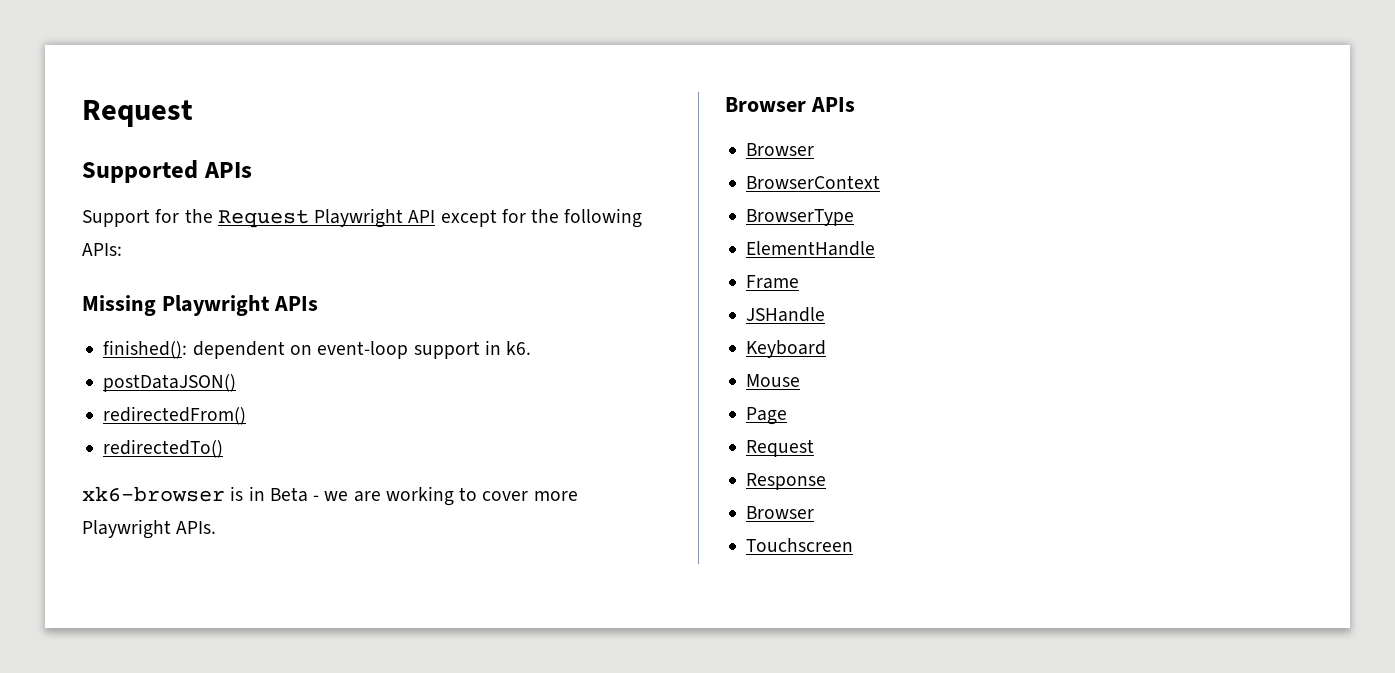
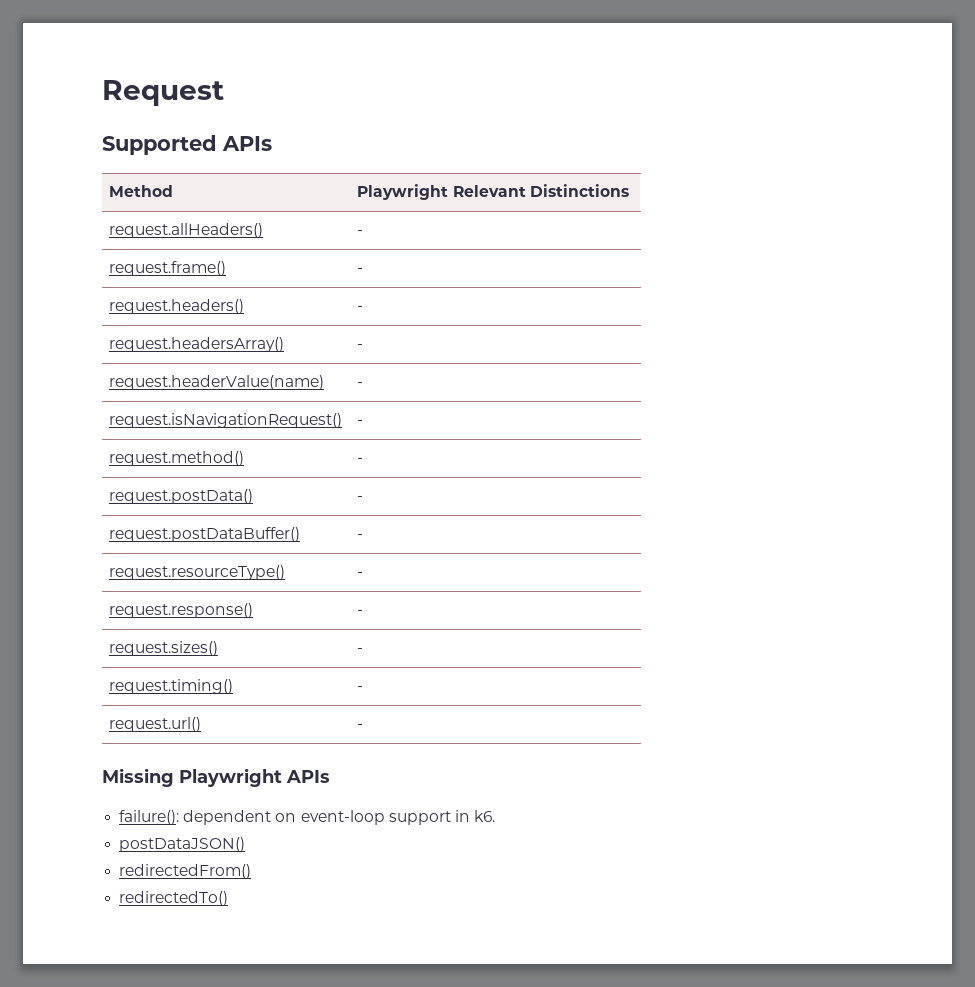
- Support for the Request Playwright API except for the following APIs:
+ Method | Playwright Relevant Distinctions
+ request.allHeaders() | -
+ request.frame() | -
+ request.headers() | -
+ request.headersArray() | -
+ request.headerValue(name) | -
+ request.isNavigationRequest() | -
+ request.method() | -
+ request.postData() | -
+ request.postDataBuffer() | -
+ request.resourceType() | -
+ request.response() | -
+ request.sizes() | -
+ request.timing() | -
+ request.url() | -
- finished(): dependent on event-loop support in k6.
+ failure(): dependent on event-loop support in k6.
- xk6-browser is in Beta - we are working to cover more Playwright APIs.
- Browser APIs
- Browser
- BrowserContext
- BrowserType
- ElementHandle
- Frame
- JSHandle
- Keyboard
- Mouse
- Page
- Request
- Response
- Browser
- Touchscreen

